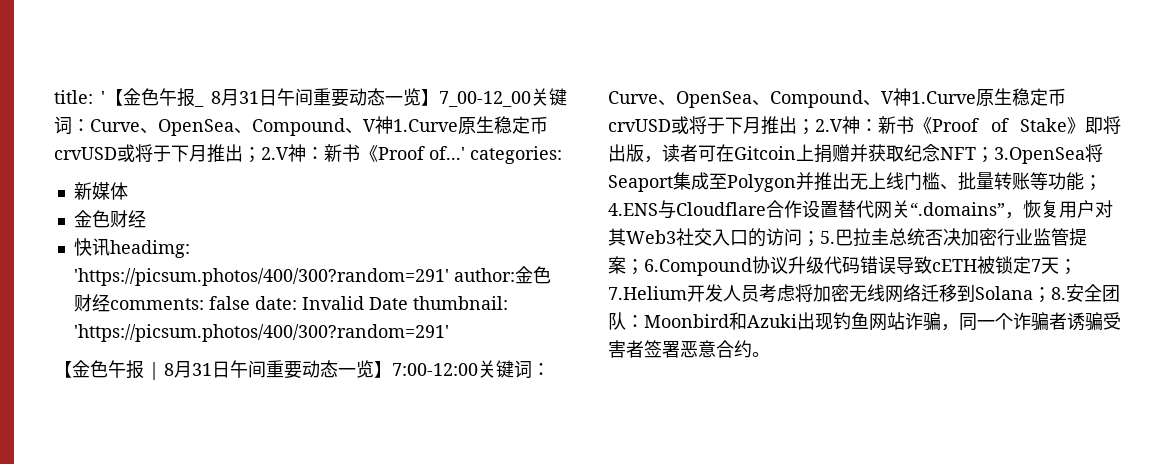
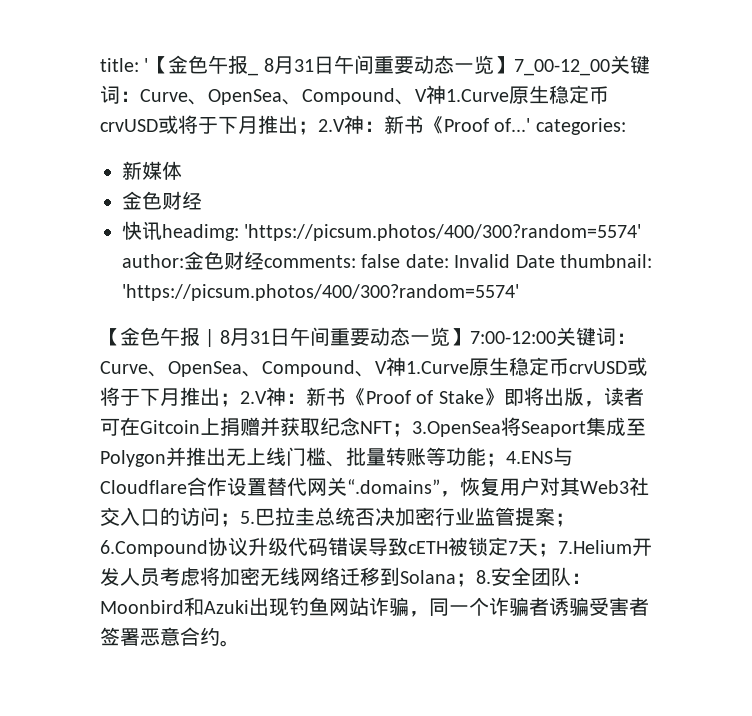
- 快讯headimg: 'https://picsum.photos/400/300?random=291' author:金色财经comments: false date: Invalid Date thumbnail: 'https://picsum.photos/400/300?random=291'
+ 快讯headimg: 'https://picsum.photos/400/300?random=5574' author:金色财经comments: false date: Invalid Date thumbnail: 'https://picsum.photos/400/300?random=5574'

